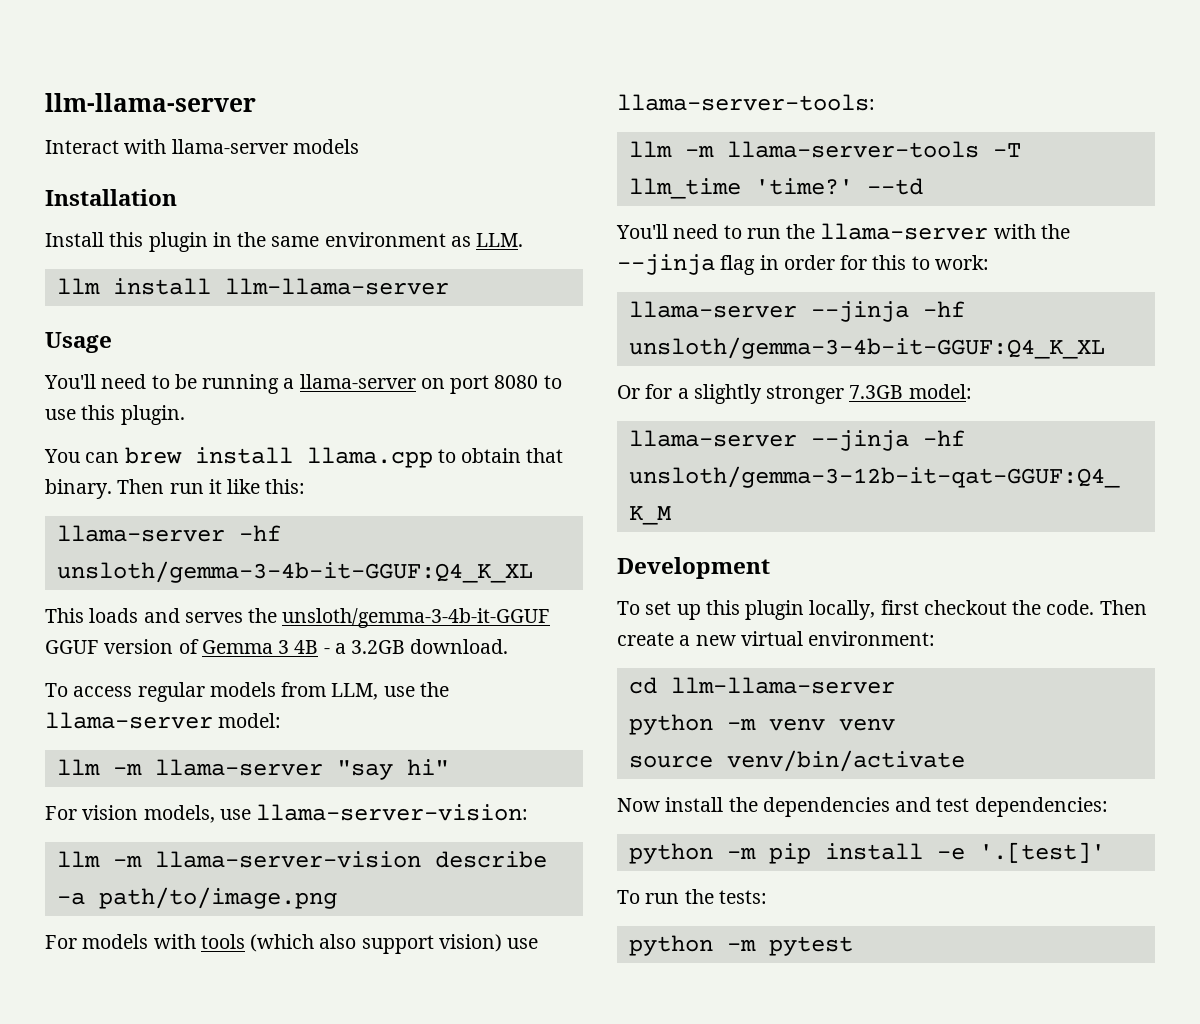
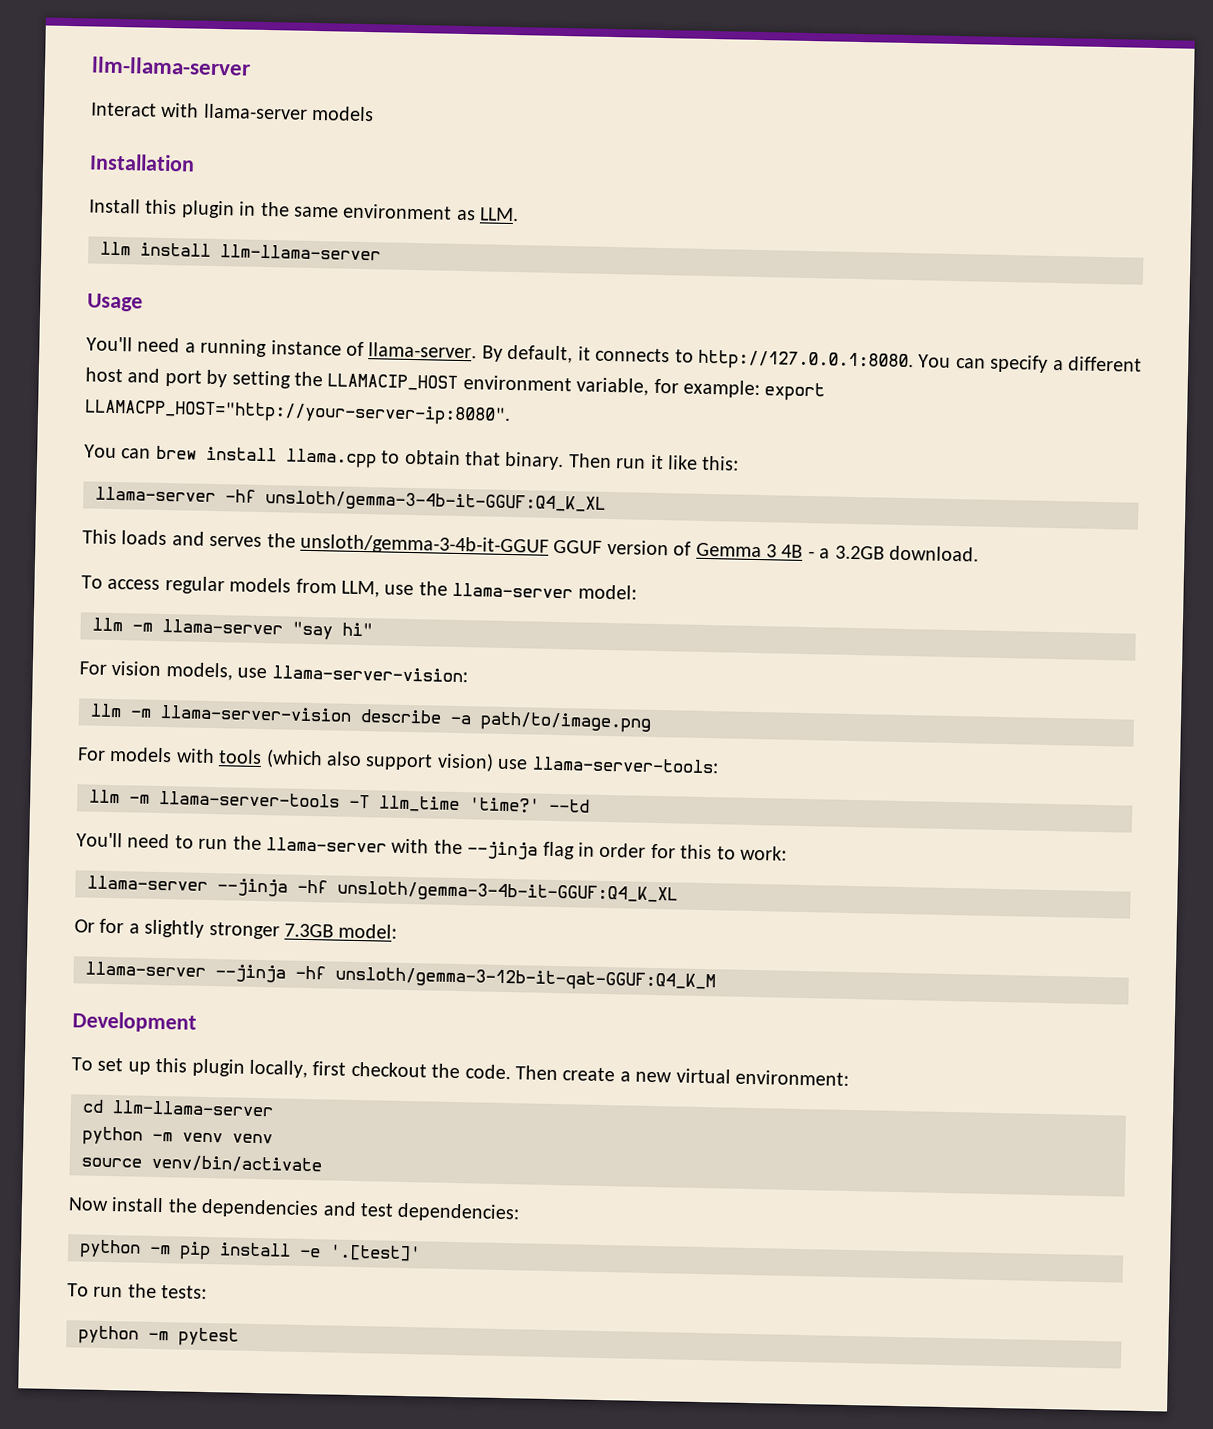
- You'll need to be running a llama-server on port 8080 to use this plugin.
+ You'll need a running instance of llama-server. By default, it connects to http://127.0.0.1:8080. You can specify a different host and port by setting the LLAMACIP_HOST environment variable, for example: export LLAMACPP_HOST="http://your-server-ip:8080".

